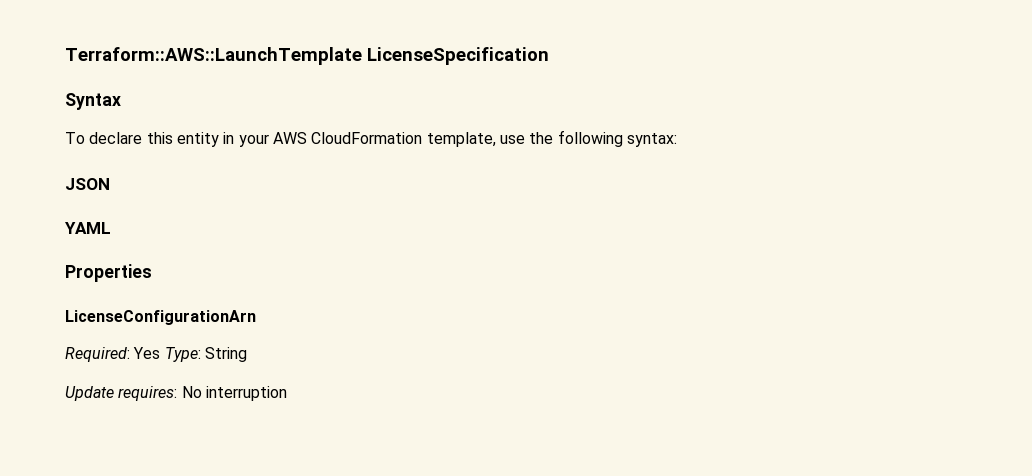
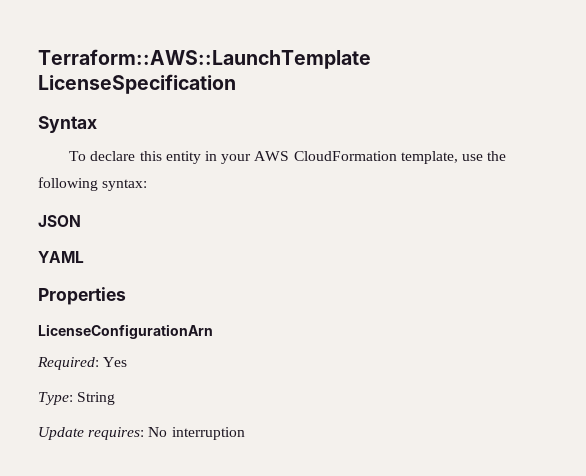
- Required: Yes Type: String
+ Required: Yes
+ Type: String

